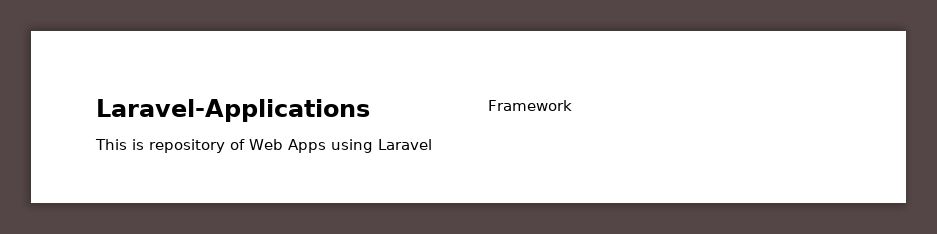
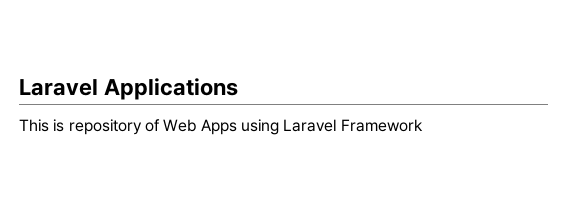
- Laravel-Applications
+ Laravel Applications

